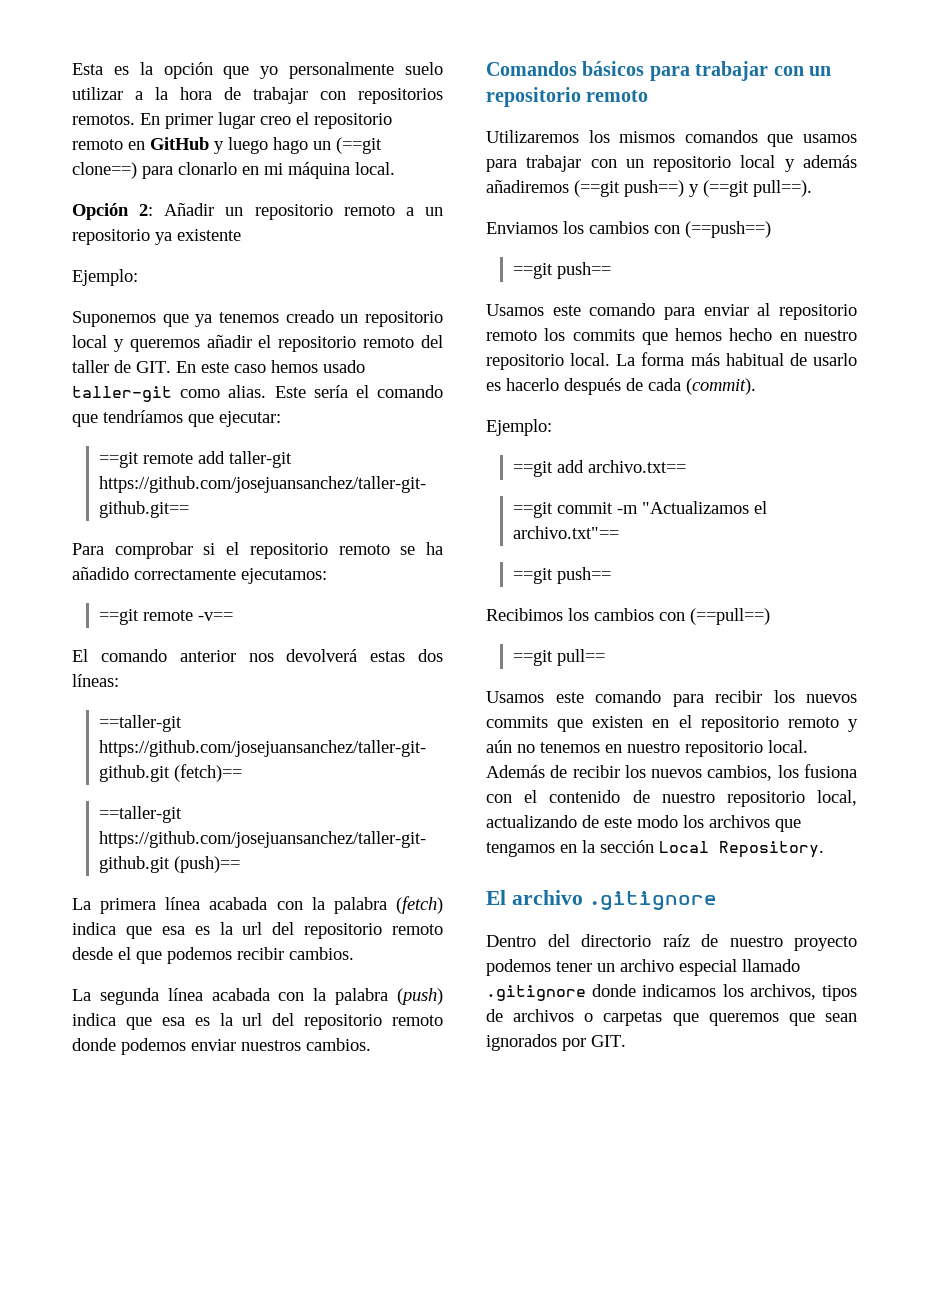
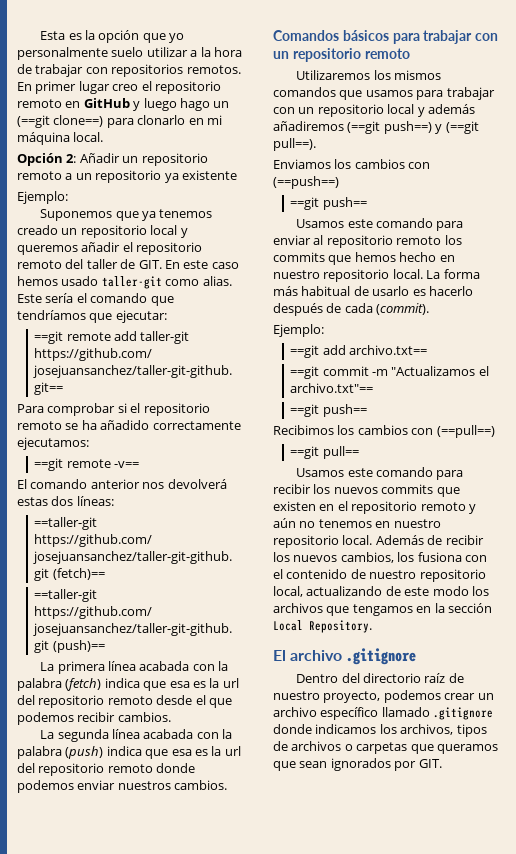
- Dentro del directorio raíz de nuestro proyecto podemos tener un archivo especial llamado .gitignore donde indicamos los archivos, tipos de archivos o carpetas que queremos que sean ignorados por GIT.
+ Dentro del directorio raíz de nuestro proyecto, podemos crear un archivo específico llamado .gitignore donde indicamos los archivos, tipos de archivos o carpetas que queramos que sean ignorados por GIT.

